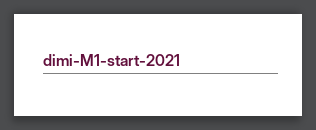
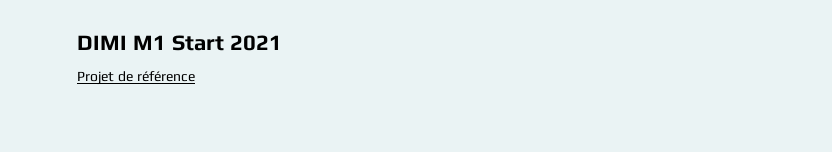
- dimi-M1-start-2021
+ DIMI M1 Start 2021
+ Projet de référence

